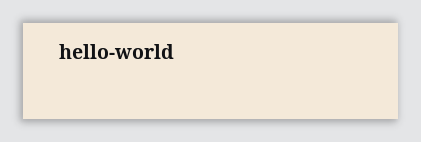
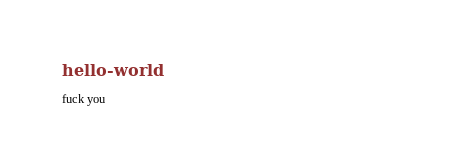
+ fuck you

